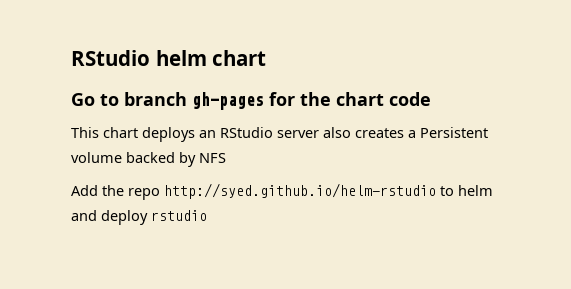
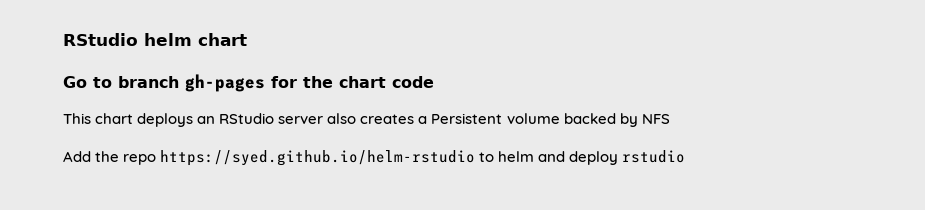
- Add the repo http://syed.github.io/helm-rstudio to helm and deploy rstudio
+ Add the repo https://syed.github.io/helm-rstudio to helm and deploy rstudio

